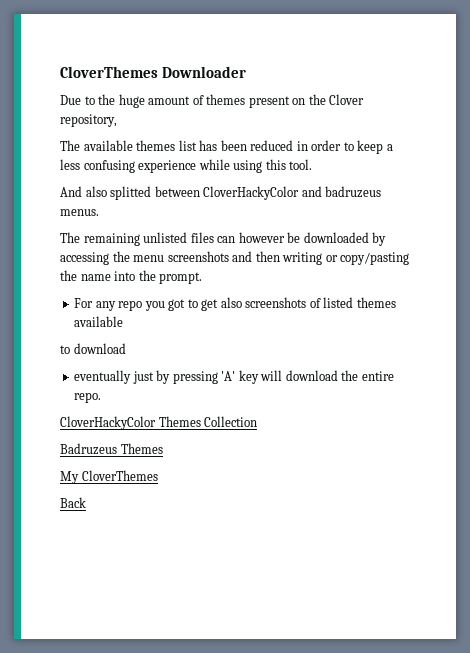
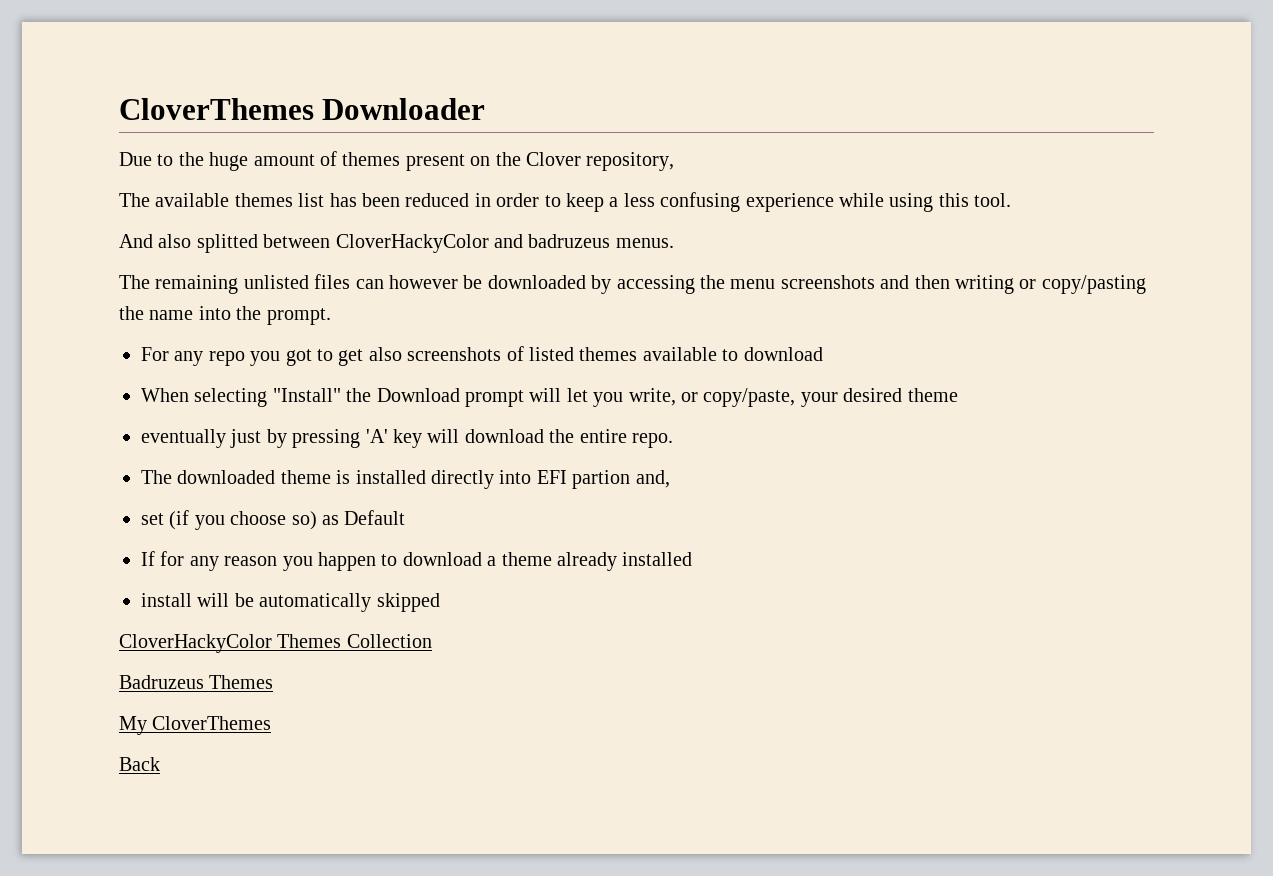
- For any repo you got to get also screenshots of listed themes available
- to download
+ For any repo you got to get also screenshots of listed themes available to download
+ When selecting "Install" the Download prompt will let you write, or copy/paste, your desired theme
+ The downloaded theme is installed directly into EFI partion and,
+ set (if you choose so) as Default
+ If for any reason you happen to download a theme already installed
+ install will be automatically skipped

